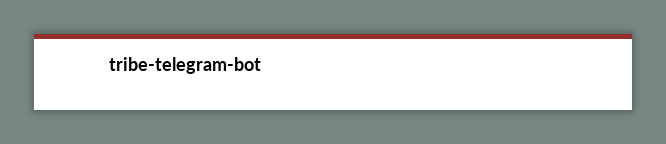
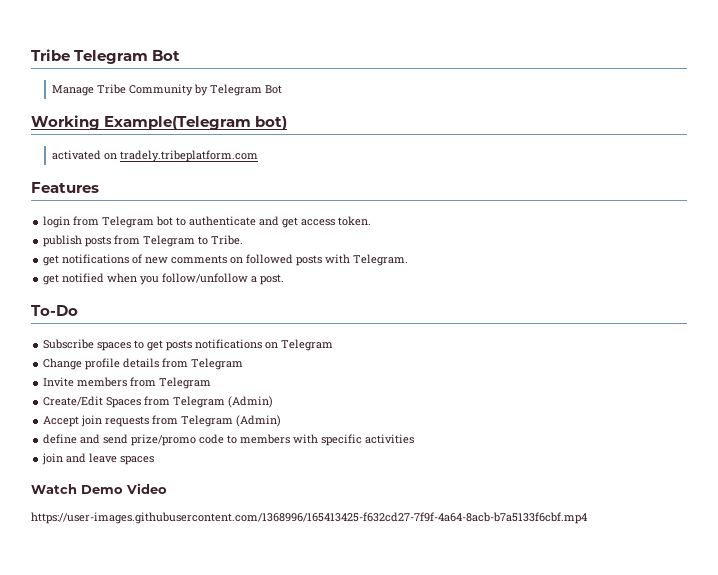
- tribe-telegram-bot
+ Tribe Telegram Bot
+ Manage Tribe Community by Telegram Bot
+ Working Example(Telegram bot)
+ activated on tradely.tribeplatform.com
+ Features
+ login from Telegram bot to authenticate and get access token.
+ publish posts from Telegram to Tribe.
+ get notifications of new comments on followed posts with Telegram.
+ get notified when you follow/unfollow a post.
+ To-Do
+ Subscribe spaces to get posts notifications on Telegram
+ Change profile details from Telegram
+ Invite members from Telegram
+ Create/Edit Spaces from Telegram (Admin)
+ Accept join requests from Telegram (Admin)
+ define and send prize/promo code to members with specific activities
+ join and leave spaces
+ Watch Demo Video
+ https://user-images.githubusercontent.com/1368996/165413425-f632cd27-7f9f-4a64-8acb-b7a5133f6cbf.mp4

